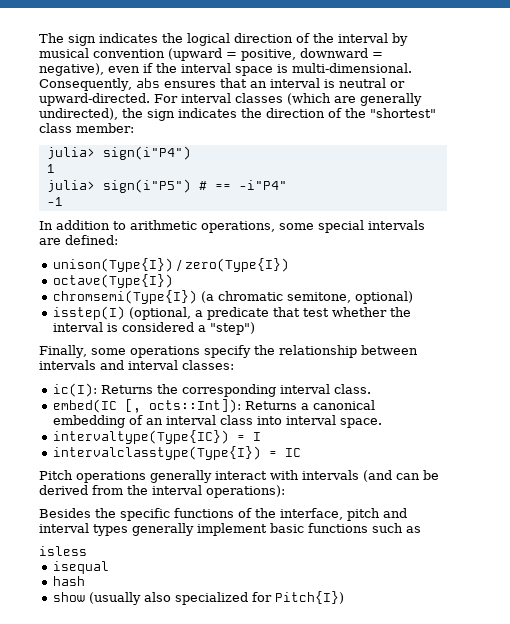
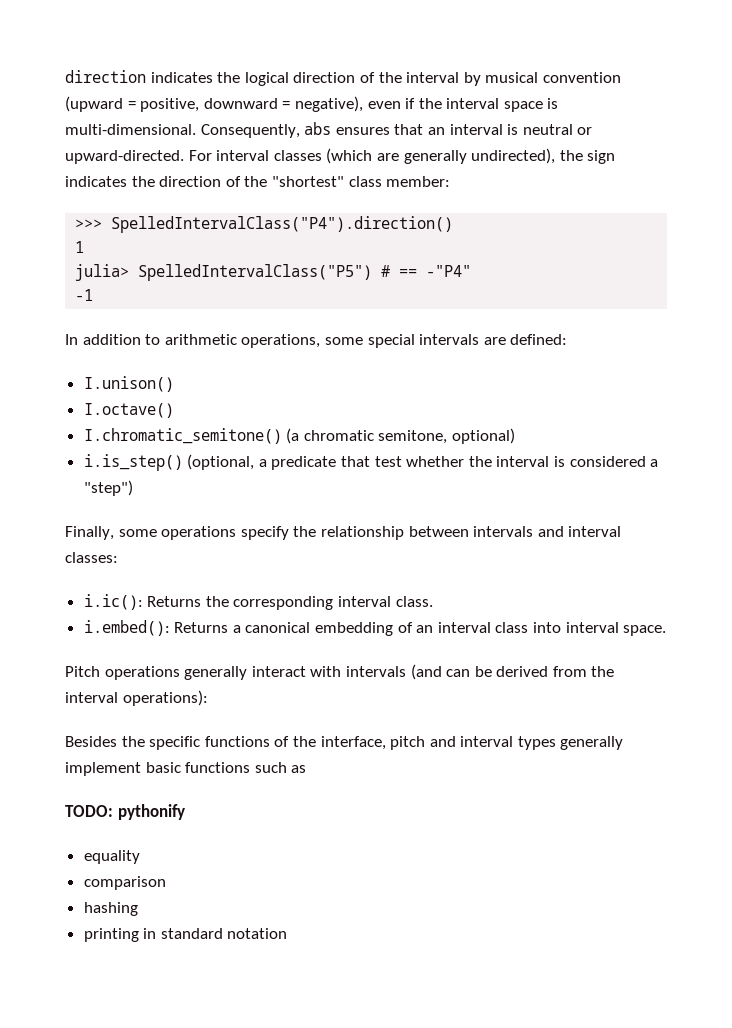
- The sign indicates the logical direction of the interval by musical convention (upward = positive, downward = negative), even if the interval space is multi-dimensional.
+ direction indicates the logical direction of the interval by musical convention (upward = positive, downward = negative), even if the interval space is multi-dimensional.
- julia> sign(i"P4")
+ >>> SpelledIntervalClass("P4").direction()
- julia> sign(i"P5") # == -i"P4"
+ julia> SpelledIntervalClass("P5") # == -"P4"
- unison(Type{I}) / zero(Type{I})
- octave(Type{I})
- chromsemi(Type{I}) (a chromatic semitone, optional)
+ I.unison()
+ I.octave()
+ I.chromatic_semitone() (a chromatic semitone, optional)
- isstep(I) (optional, a predicate that test whether the interval is considered a "step")
+ i.is_step() (optional, a predicate that test whether the interval is considered a "step")
- ic(I): Returns the corresponding interval class.
+ i.ic(): Returns the corresponding interval class.
- embed(IC [, octs::Int]): Returns a canonical embedding of an interval class into interval space.
+ i.embed(): Returns a canonical embedding of an interval class into interval space.
- intervaltype(Type{IC}) = I
- intervalclasstype(Type{I}) = IC
- isless
- isequal
- hash
- show (usually also specialized for Pitch{I})
+ TODO: pythonify
+ equality
+ comparison
+ hashing
+ printing in standard notation

